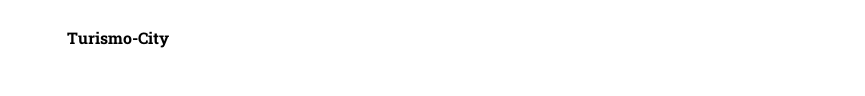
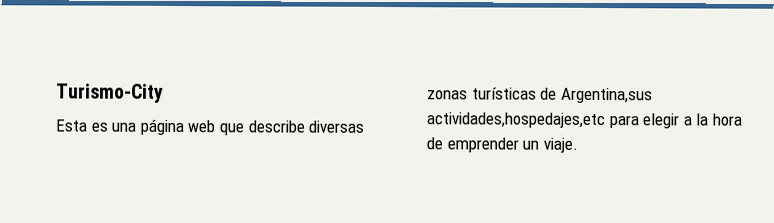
+ Esta es una página web que describe diversas zonas turísticas de Argentina,sus actividades,hospedajes,etc para elegir a la hora de emprender un viaje.

